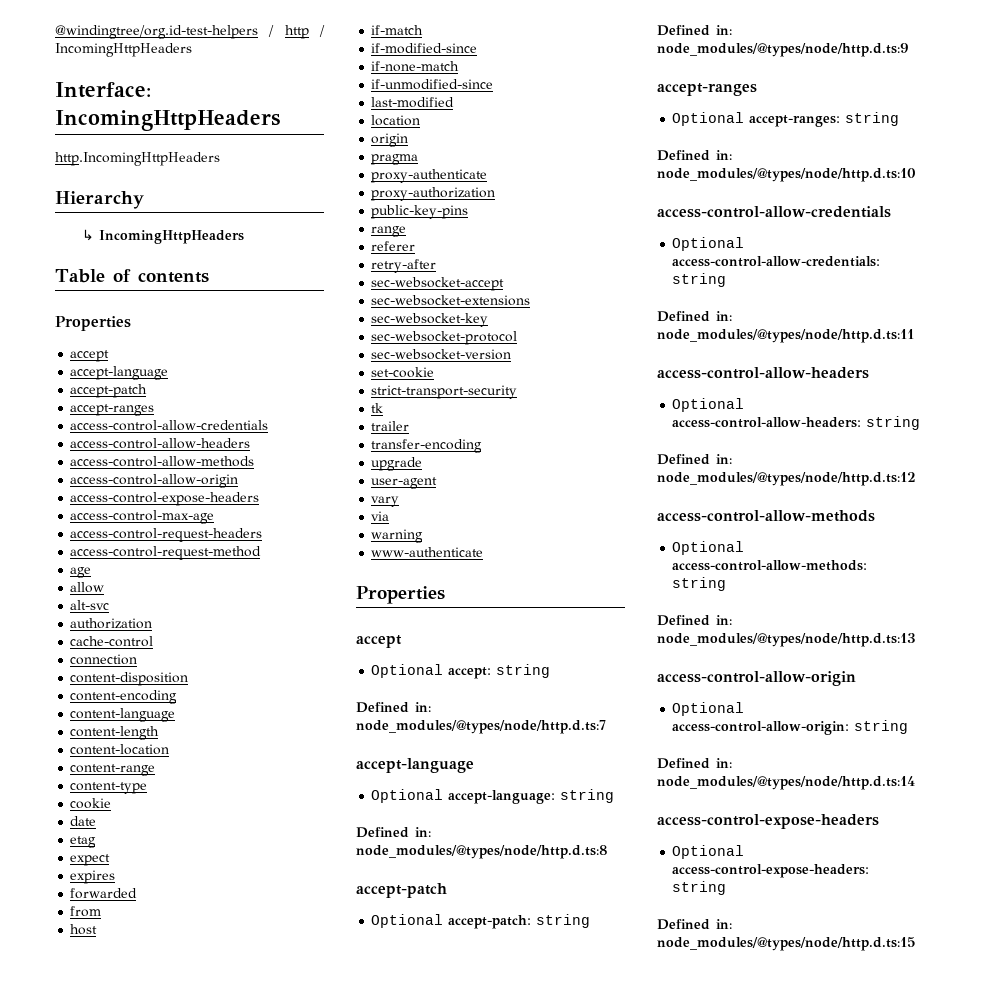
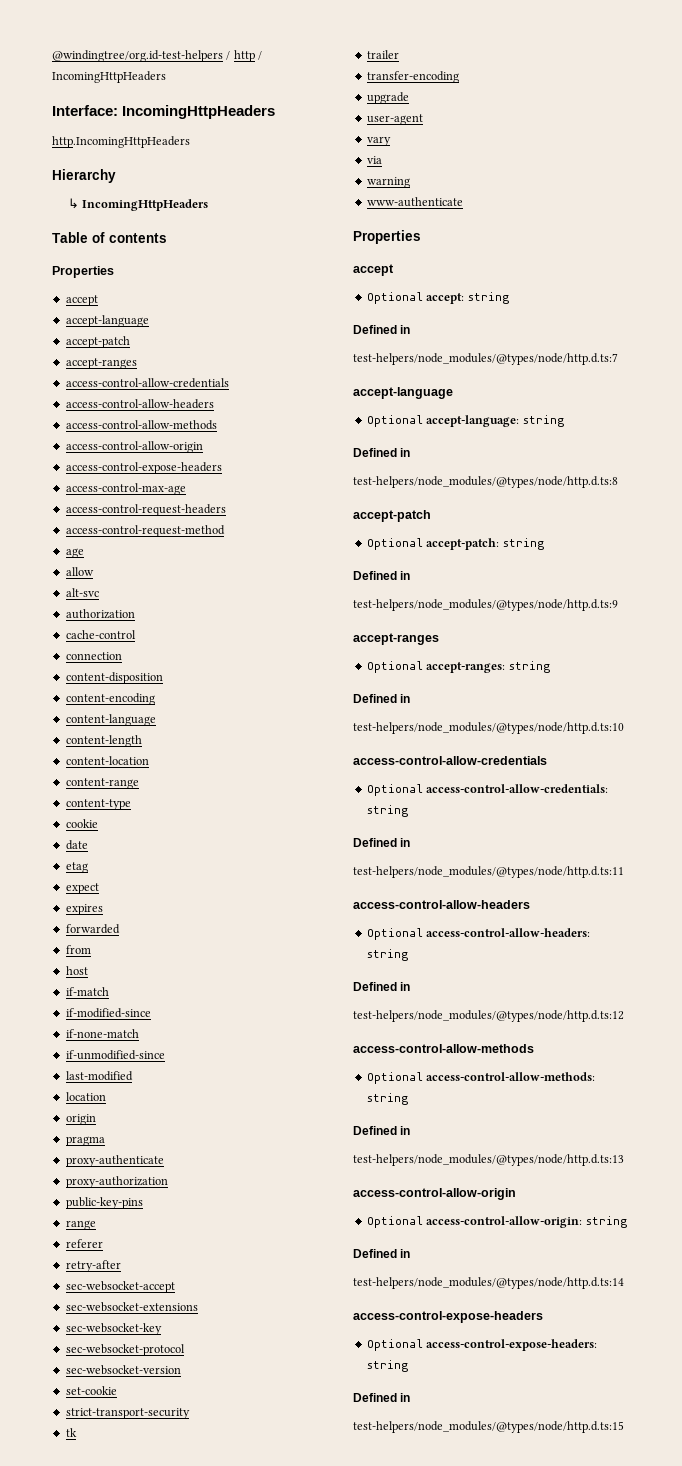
  Optional accept: string
- Defined in: node_modules/@types/node/http.d.ts:7
+ Defined in
+ test-helpers/node_modules/@types/node/http.d.ts:7
  Optional accept-language: string
- Defined in: node_modules/@types/node/http.d.ts:8
+ Defined in
+ test-helpers/node_modules/@types/node/http.d.ts:8
  Optional accept-patch: string
- Defined in: node_modules/@types/node/http.d.ts:9
+ Defined in
+ test-helpers/node_modules/@types/node/http.d.ts:9
  Optional accept-ranges: string
- Defined in: node_modules/@types/node/http.d.ts:10
+ Defined in
+ test-helpers/node_modules/@types/node/http.d.ts:10
  Optional access-control-allow-credentials: string
- Defined in: node_modules/@types/node/http.d.ts:11
+ Defined in
+ test-helpers/node_modules/@types/node/http.d.ts:11
  Optional access-control-allow-headers: string
- Defined in: node_modules/@types/node/http.d.ts:12
+ Defined in
+ test-helpers/node_modules/@types/node/http.d.ts:12
  Optional access-control-allow-methods: string
- Defined in: node_modules/@types/node/http.d.ts:13
+ Defined in
+ test-helpers/node_modules/@types/node/http.d.ts:13
  Optional access-control-allow-origin: string
- Defined in: node_modules/@types/node/http.d.ts:14
+ Defined in
+ test-helpers/node_modules/@types/node/http.d.ts:14
  Optional access-control-expose-headers: string
- Defined in: node_modules/@types/node/http.d.ts:15
+ Defined in
+ test-helpers/node_modules/@types/node/http.d.ts:15

